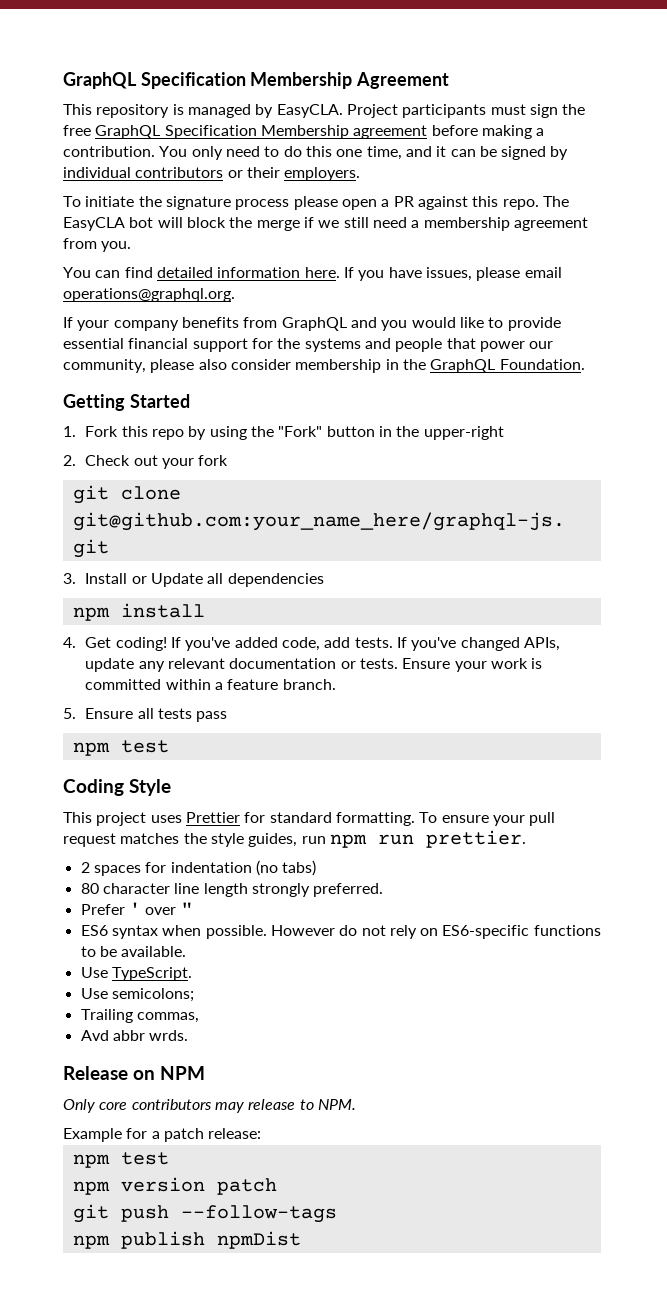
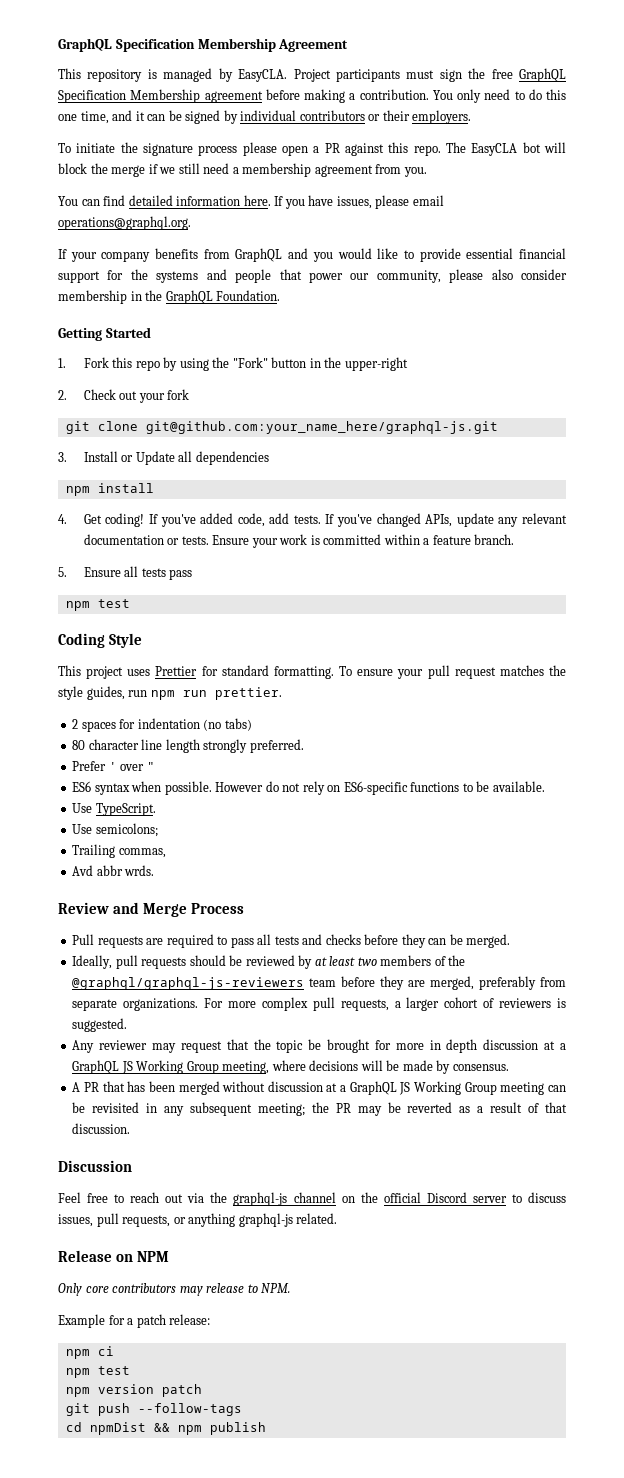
+ Review and Merge Process
+ Pull requests are required to pass all tests and checks before they can be merged.
+ Ideally, pull requests should be reviewed by at least two members of the @graphql/graphql-js-reviewers team before they are merged, preferably from separate organizations. For more complex pull requests, a larger cohort of reviewers is suggested.
+ Any reviewer may request that the topic be brought for more in depth discussion at a GraphQL JS Working Group meeting, where decisions will be made by consensus.
+ A PR that has been merged without discussion at a GraphQL JS Working Group meeting can be revisited in any subsequent meeting; the PR may be reverted as a result of that discussion.
+ Discussion
+ Feel free to reach out via the graphql-js channel on the official Discord server to discuss issues, pull requests, or anything graphql-js related.
+ npm ci
- npm publish npmDist
+ cd npmDist && npm publish

